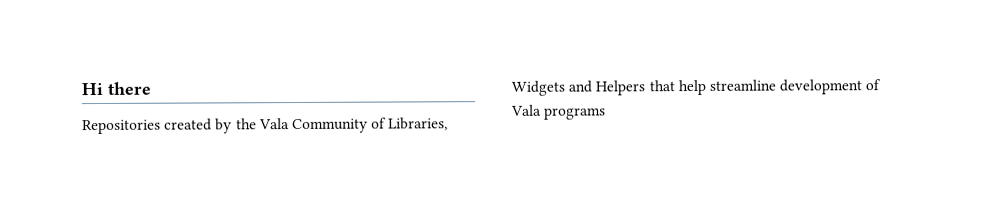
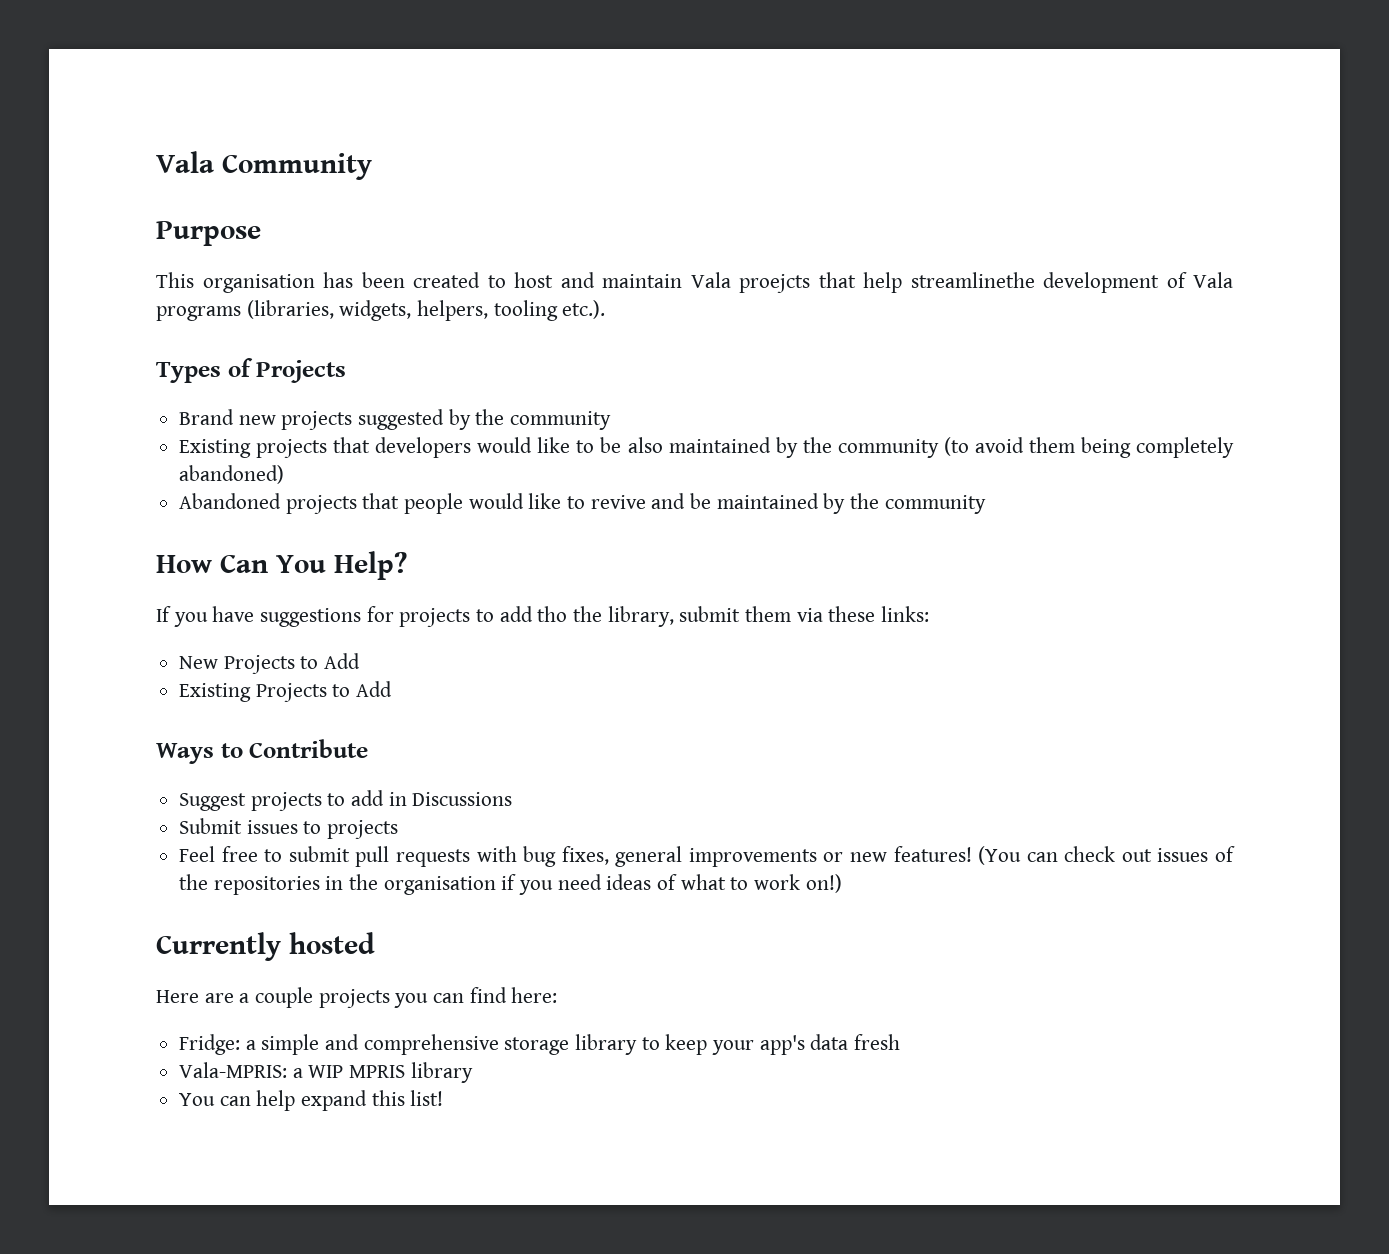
- Hi there
- Repositories created by the Vala Community of Libraries, Widgets and Helpers that help streamline development of Vala programs
+ Vala Community
+ Purpose
+ This organisation has been created to host and maintain Vala proejcts that help streamlinethe development of Vala programs (libraries, widgets, helpers, tooling etc.).
+ Types of Projects
+ Brand new projects suggested by the community
+ Existing projects that developers would like to be also maintained by the community (to avoid them being completely abandoned)
+ Abandoned projects that people would like to revive and be maintained by the community
+ How Can You Help?
+ If you have suggestions for projects to add tho the library, submit them via these links:
+ New Projects to Add
+ Existing Projects to Add
+ Ways to Contribute
+ Suggest projects to add in Discussions
+ Submit issues to projects
+ Feel free to submit pull requests with bug fixes, general improvements or new features! (You can check out issues of the repositories in the organisation if you need ideas of what to work on!)
+ Currently hosted
+ Here are a couple projects you can find here:
+ Fridge: a simple and comprehensive storage library to keep your app's data fresh
+ Vala-MPRIS: a WIP MPRIS library
+ You can help expand this list!

